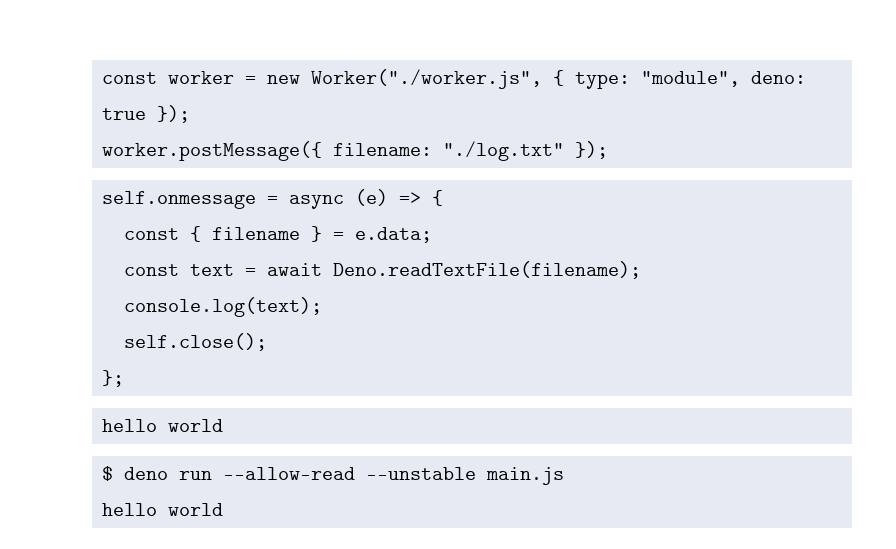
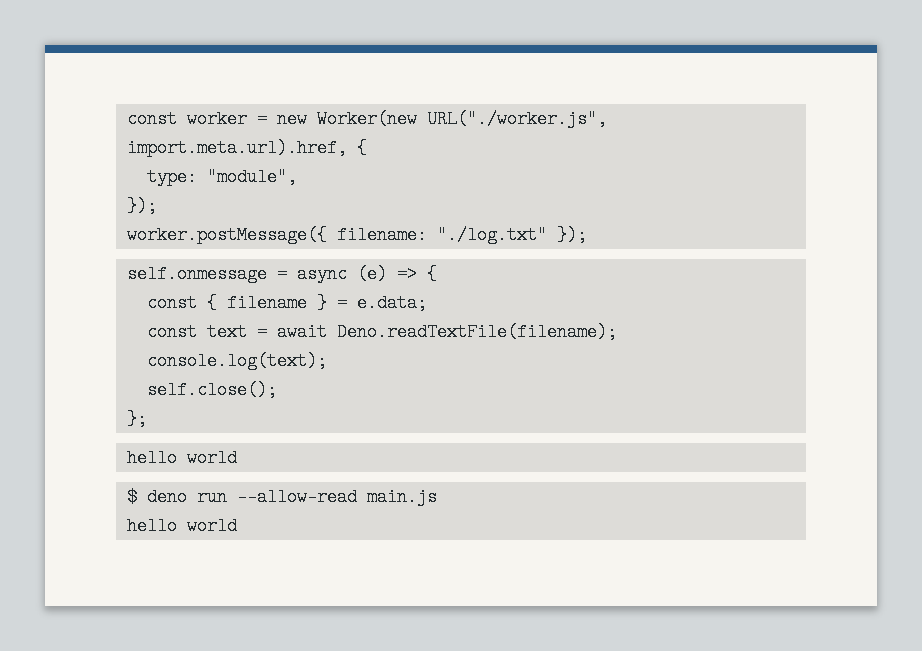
- const worker = new Worker("./worker.js", { type: "module", deno: true });
+ const worker = new Worker(new URL("./worker.js", import.meta.url).href, {
+ type: "module",
+ });
- $ deno run --allow-read --unstable main.js
+ $ deno run --allow-read main.js

